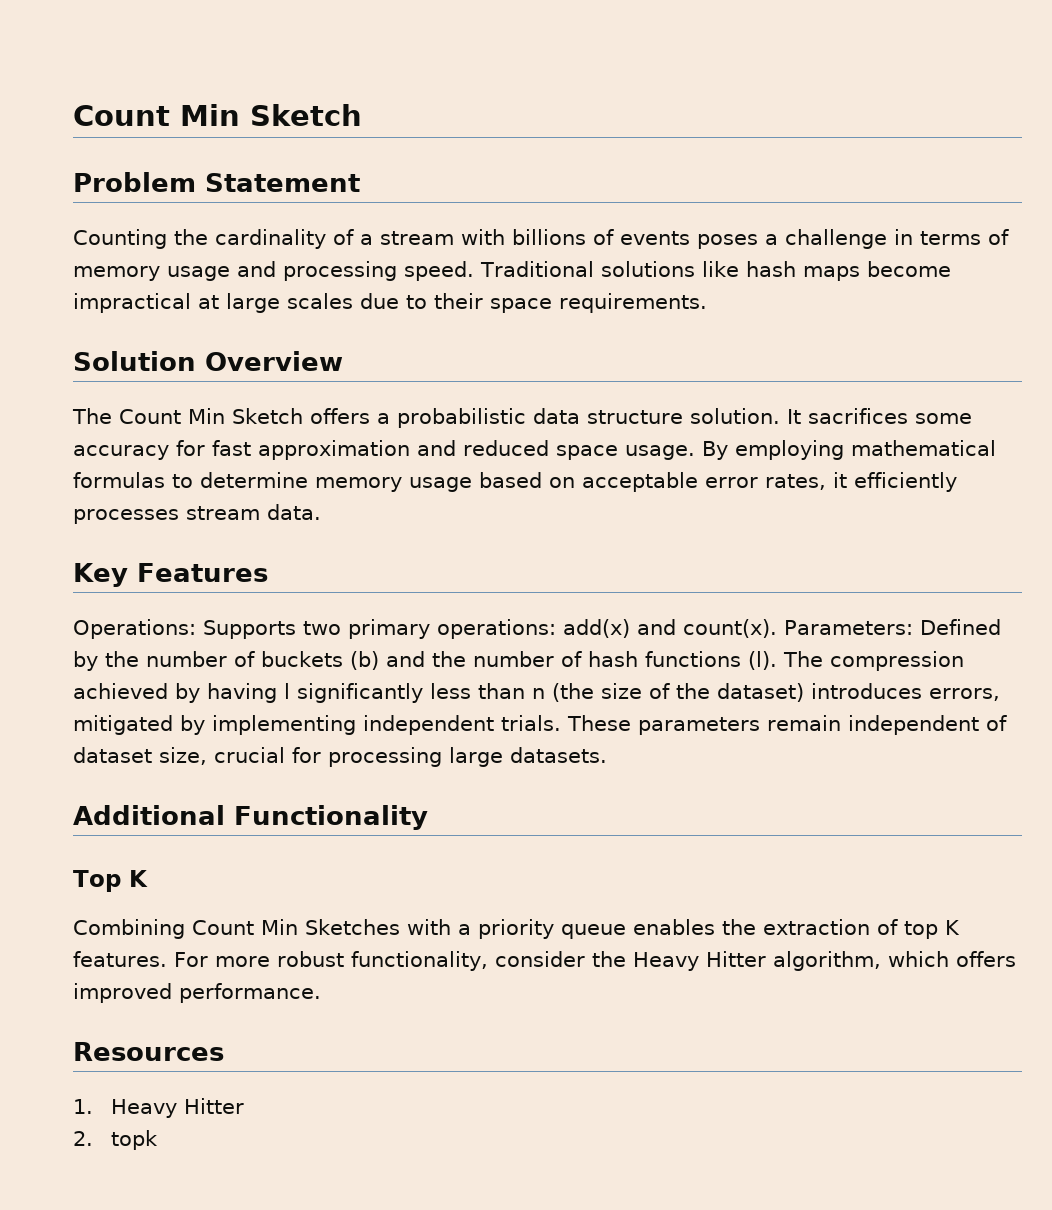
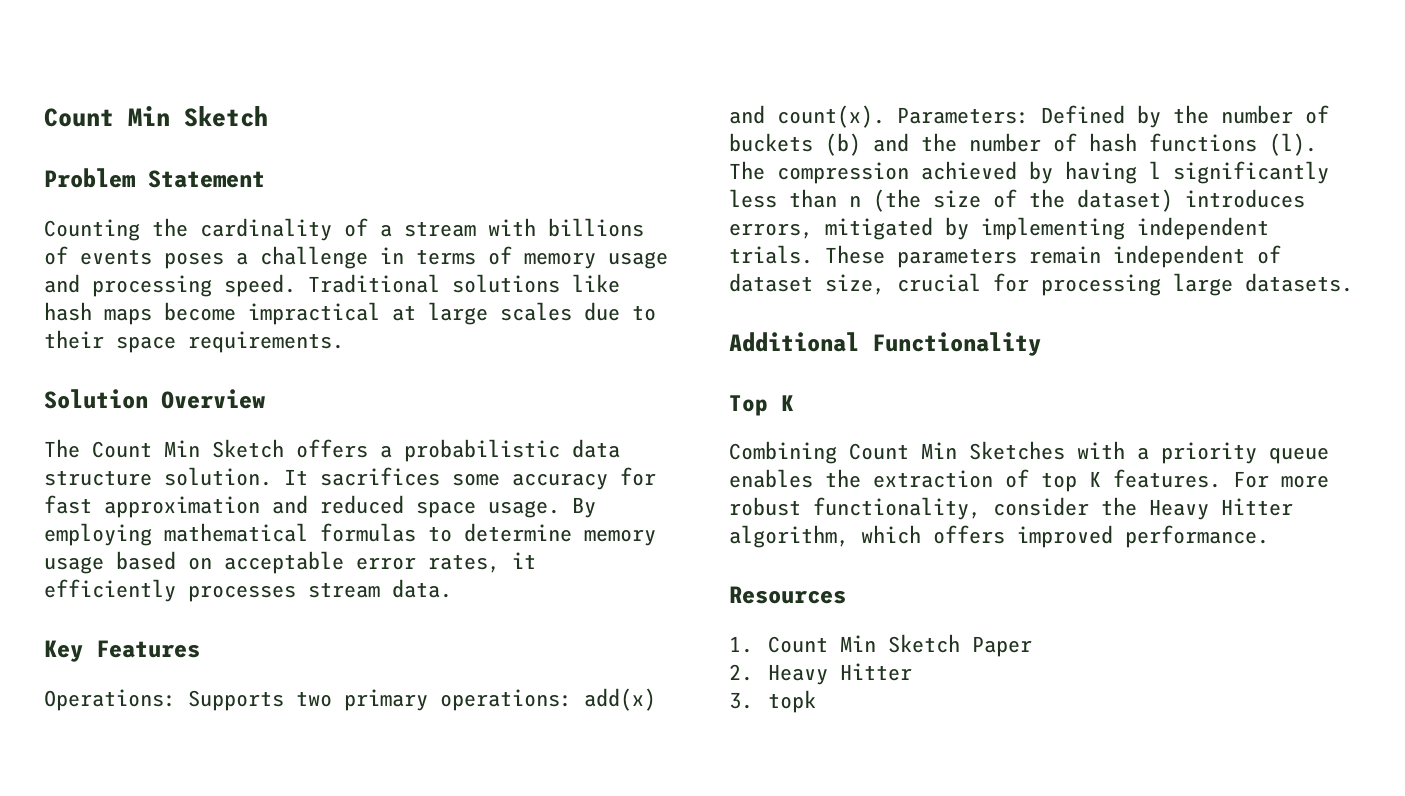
- 1. Heavy Hitter
+ 1. Count Min Sketch Paper
+ 2. Heavy Hitter
- 2. topk
+ 3. topk

